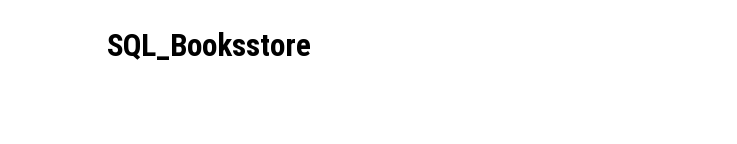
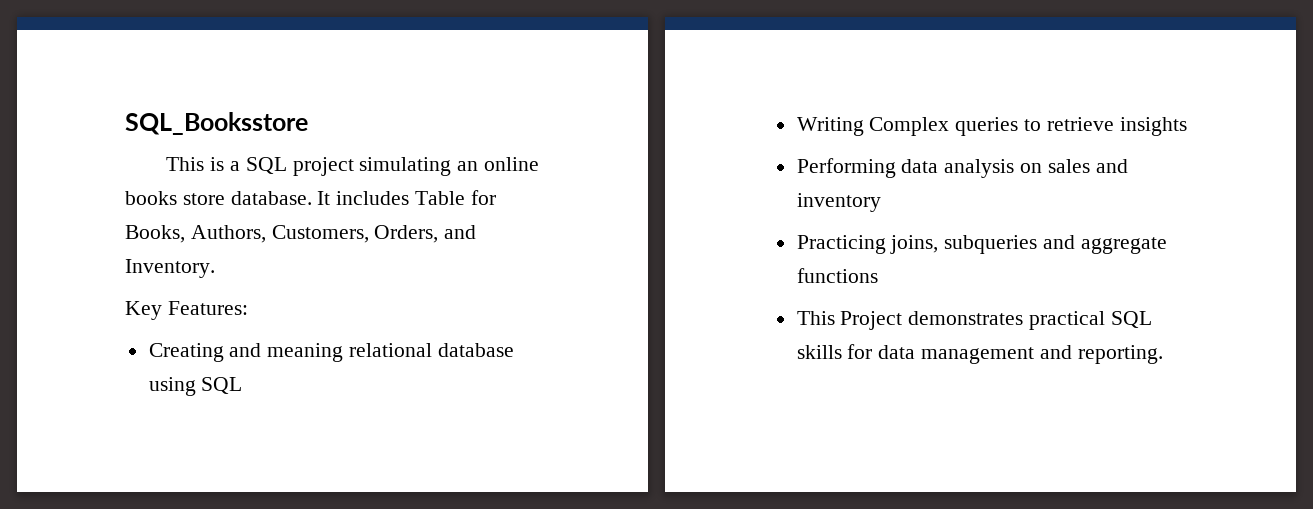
+ This is a SQL project simulating an online books store database. It includes Table for Books, Authors, Customers, Orders, and Inventory.
+ Key Features:
+ Creating and meaning relational database using SQL
+ Writing Complex queries to retrieve insights
+ Performing data analysis on sales and inventory
+ Practicing joins, subqueries and aggregate functions
+ This Project demonstrates practical SQL skills for data management and reporting.

